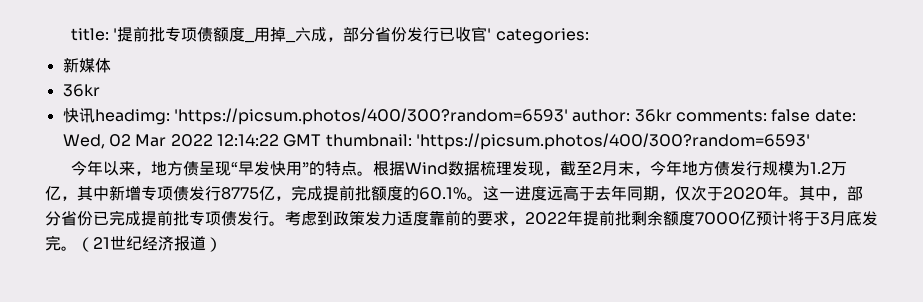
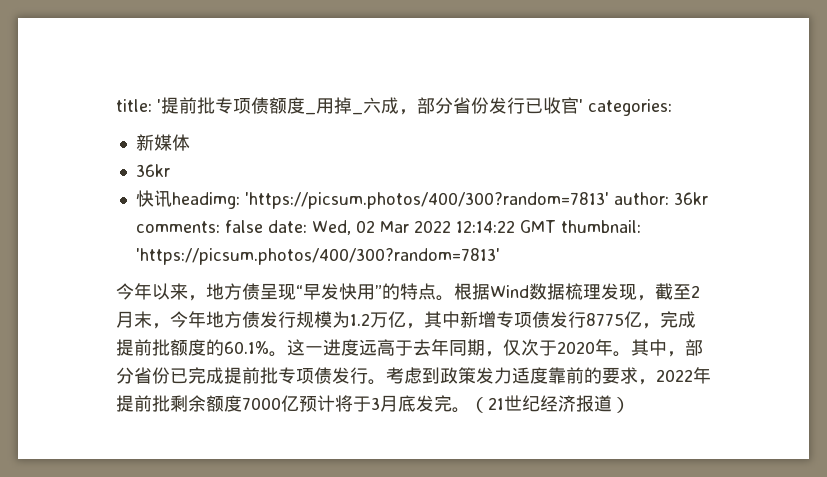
- 快讯headimg: 'https://picsum.photos/400/300?random=6593' author: 36kr comments: false date: Wed, 02 Mar 2022 12:14:22 GMT thumbnail: 'https://picsum.photos/400/300?random=6593'
+ 快讯headimg: 'https://picsum.photos/400/300?random=7813' author: 36kr comments: false date: Wed, 02 Mar 2022 12:14:22 GMT thumbnail: 'https://picsum.photos/400/300?random=7813'

